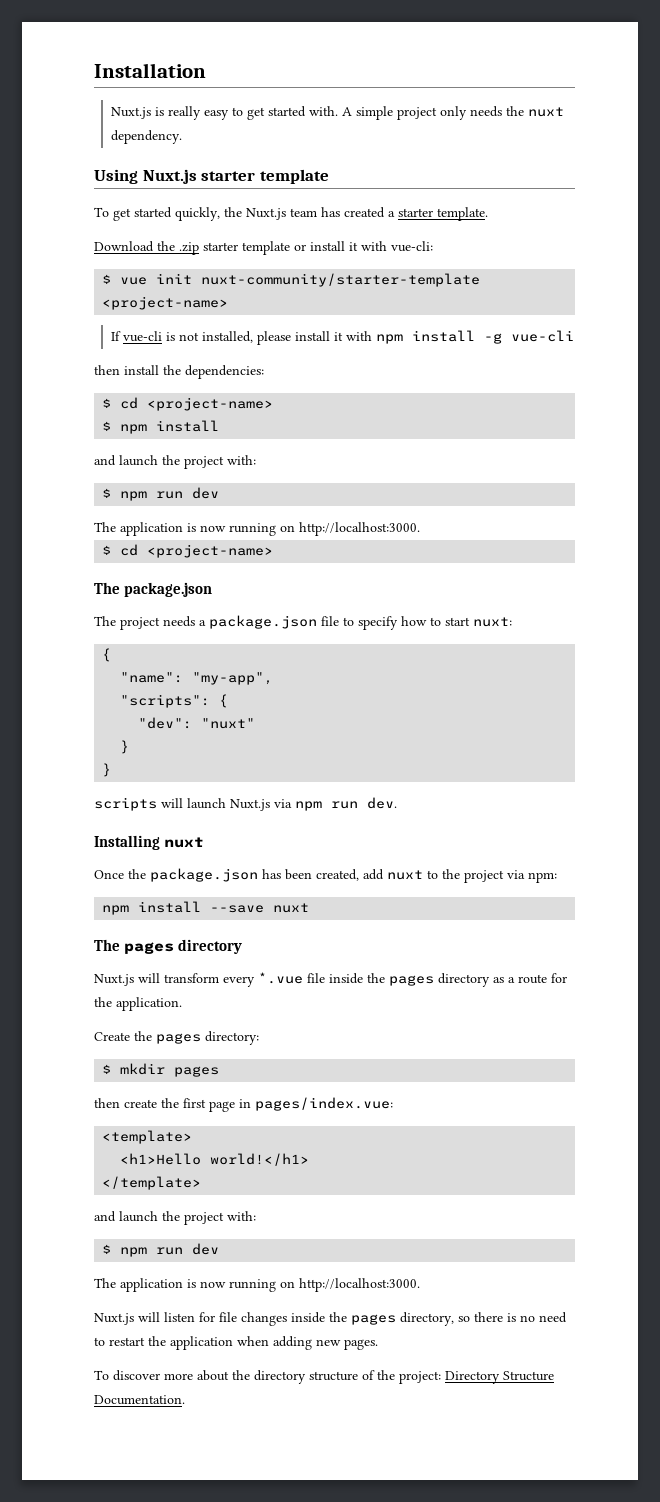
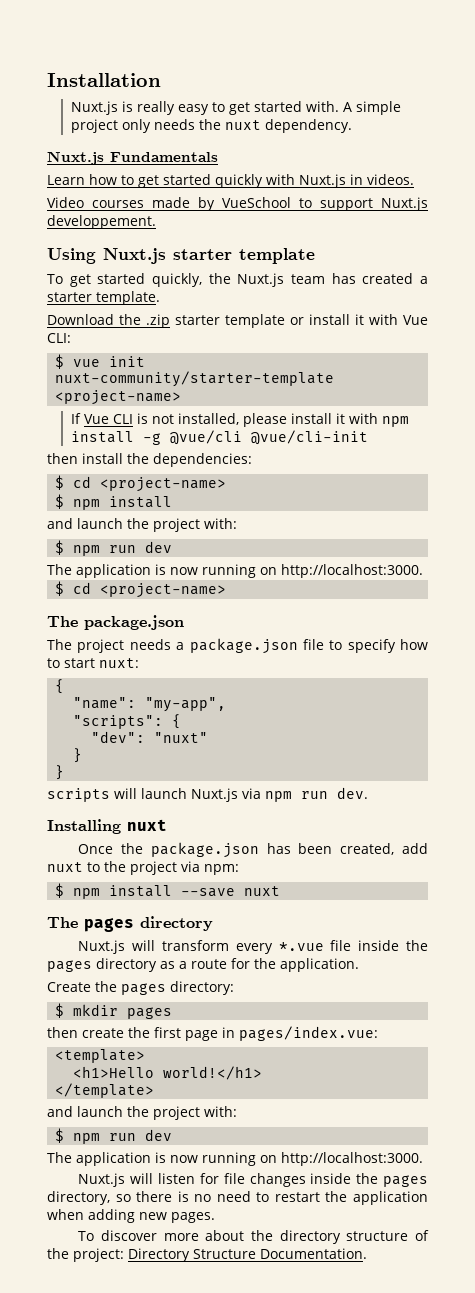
+ Nuxt.js Fundamentals
+ Learn how to get started quickly with Nuxt.js in videos.
+ Video courses made by VueSchool to support Nuxt.js developpement.
- Download the .zip starter template or install it with vue-cli:
+ Download the .zip starter template or install it with Vue CLI:
- If vue-cli is not installed, please install it with npm install -g vue-cli
+ If Vue CLI is not installed, please install it with npm install -g @vue/cli @vue/cli-init
- npm install --save nuxt
+ $ npm install --save nuxt

